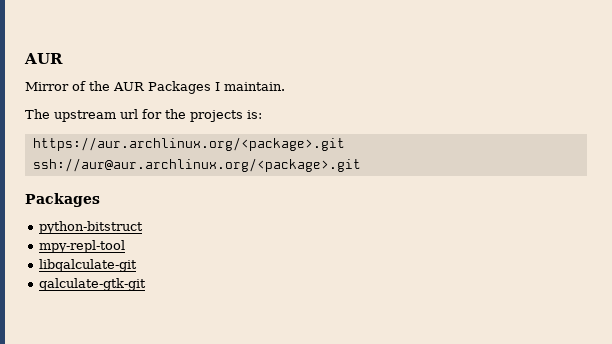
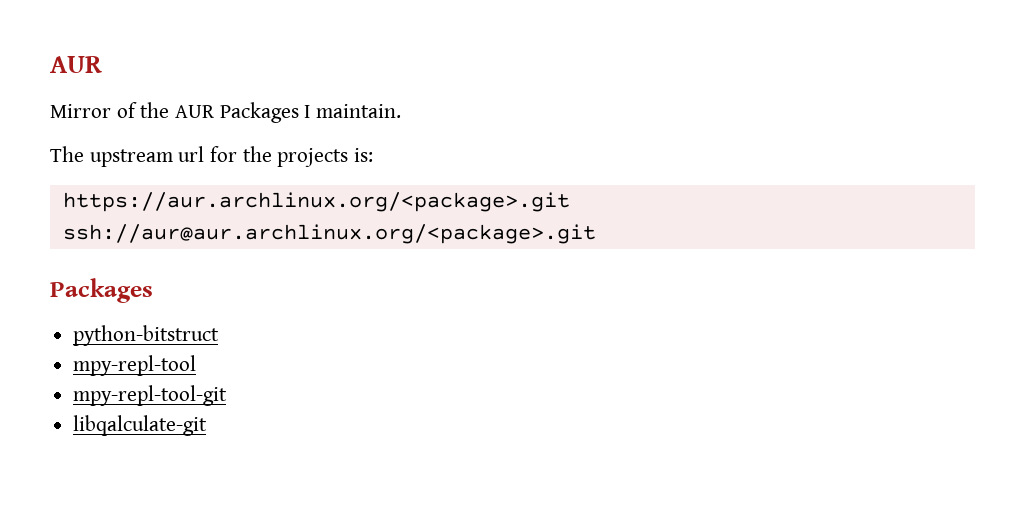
+ mpy-repl-tool-git
- qalculate-gtk-git

